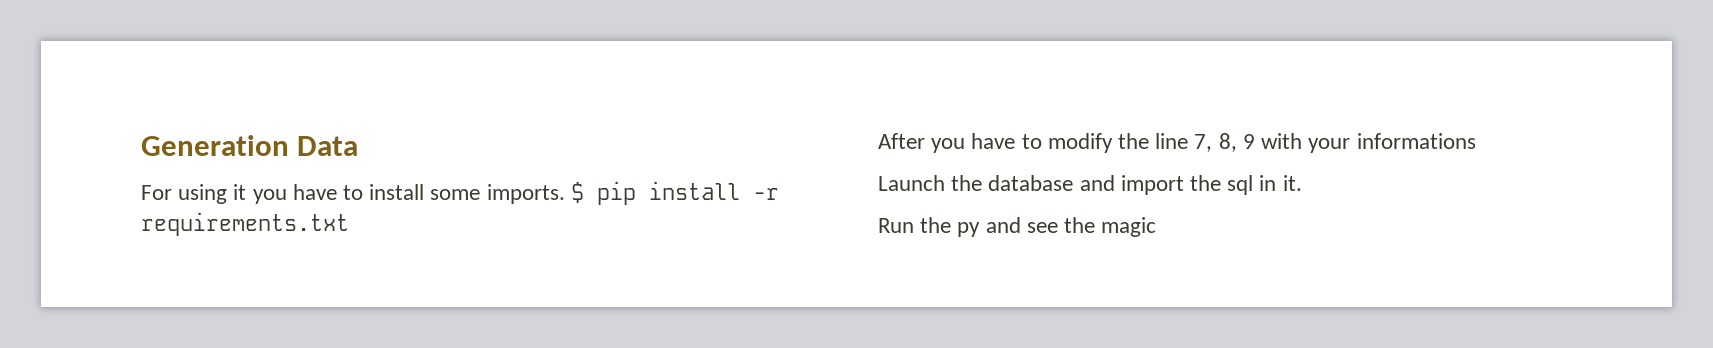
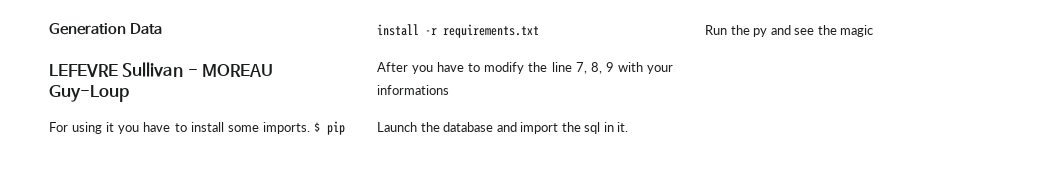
+ LEFEVRE Sullivan - MOREAU Guy-Loup

